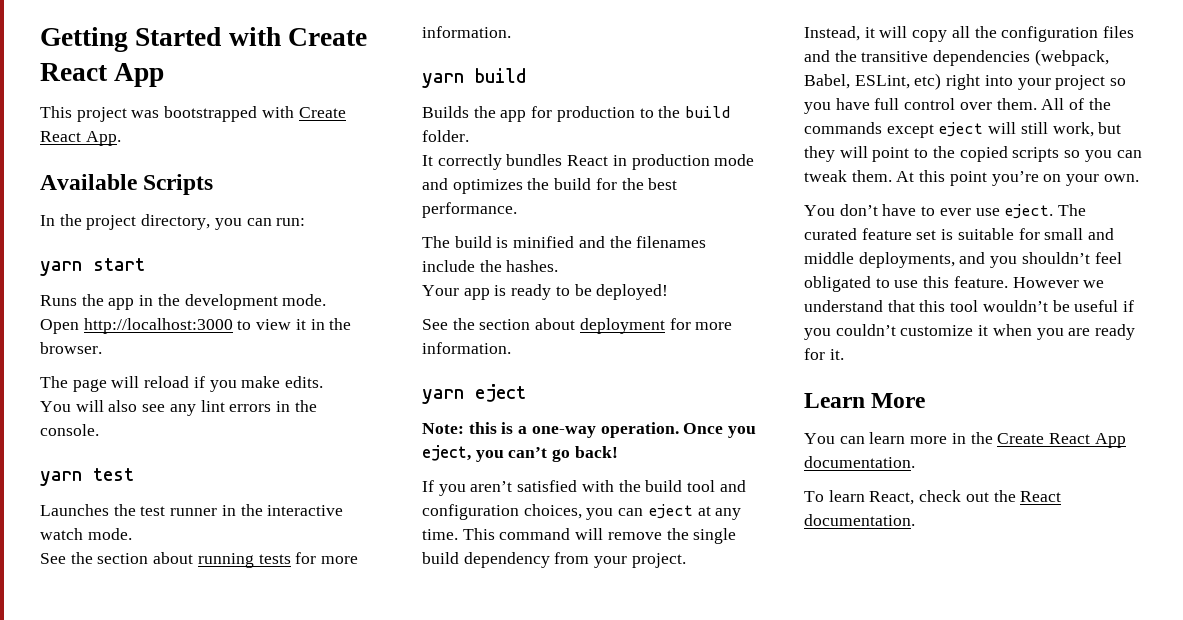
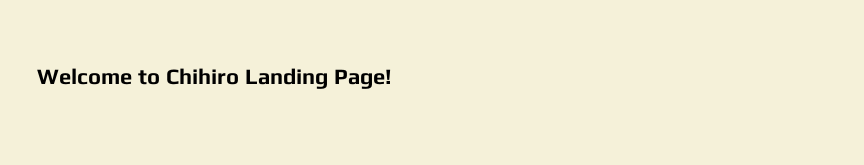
- Getting Started with Create React App
- This project was bootstrapped with Create React App.
- Available Scripts
- In the project directory, you can run:
- yarn start
- Runs the app in the development mode.
- Open http://localhost:3000 to view it in the browser.
- The page will reload if you make edits.
- You will also see any lint errors in the console.
- yarn test
- Launches the test runner in the interactive watch mode.
- See the section about running tests for more information.
- yarn build
- Builds the app for production to the build folder.
- It correctly bundles React in production mode and optimizes the build for the best performance.
- The build is minified and the filenames include the hashes.
- Your app is ready to be deployed!
- See the section about deployment for more information.
- yarn eject
- Note: this is a one-way operation. Once you eject, you can’t go back!
- If you aren’t satisfied with the build tool and configuration choices, you can eject at any time. This command will remove the single build dependency from your project.
- Instead, it will copy all the configuration files and the transitive dependencies (webpack, Babel, ESLint, etc) right into your project so you have full control over them. All of the commands except eject will still work, but they will point to the copied scripts so you can tweak them. At this point you’re on your own.
- You don’t have to ever use eject. The curated feature set is suitable for small and middle deployments, and you shouldn’t feel obligated to use this feature. However we understand that this tool wouldn’t be useful if you couldn’t customize it when you are ready for it.
- Learn More
- You can learn more in the Create React App documentation.
- To learn React, check out the React documentation.
+ Welcome to Chihiro Landing Page!

